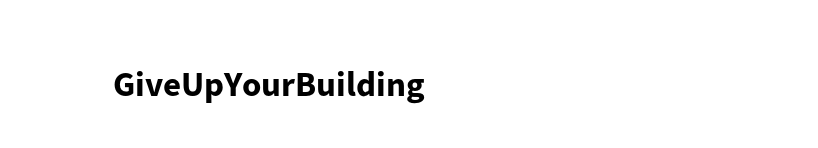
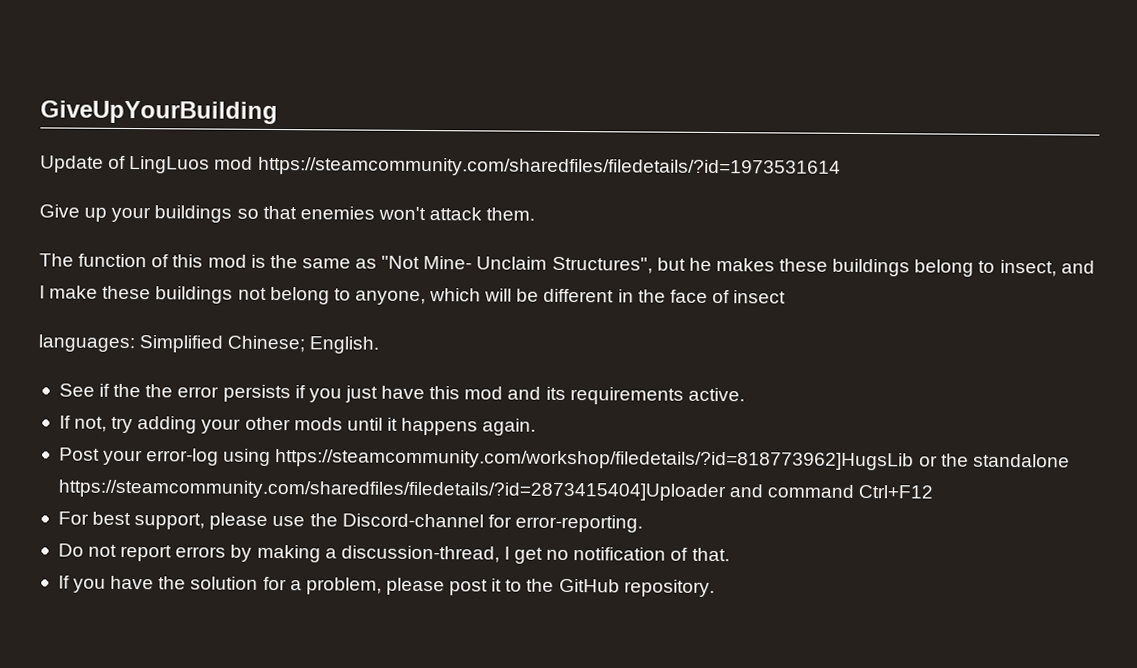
+ Update of LingLuos mod https://steamcommunity.com/sharedfiles/filedetails/?id=1973531614
+ Give up your buildings so that enemies won't attack them.
+ The function of this mod is the same as "Not Mine- Unclaim Structures", but he makes these buildings belong to insect, and I make these buildings not belong to anyone, which will be different in the face of insect
+ languages: Simplified Chinese; English.
+ See if the the error persists if you just have this mod and its requirements active.
+ If not, try adding your other mods until it happens again.
+ Post your error-log using https://steamcommunity.com/workshop/filedetails/?id=818773962]HugsLib or the standalone https://steamcommunity.com/sharedfiles/filedetails/?id=2873415404]Uploader and command Ctrl+F12
+ For best support, please use the Discord-channel for error-reporting.
+ Do not report errors by making a discussion-thread, I get no notification of that.
+ If you have the solution for a problem, please post it to the GitHub repository.

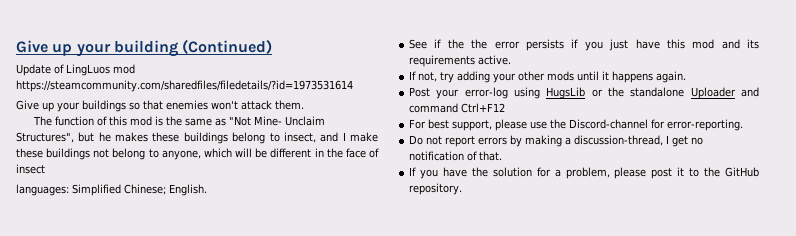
- GiveUpYourBuilding
+ Give up your building (Continued)
- Post your error-log using https://steamcommunity.com/workshop/filedetails/?id=818773962]HugsLib or the standalone https://steamcommunity.com/sharedfiles/filedetails/?id=2873415404]Uploader and command Ctrl+F12
+ Post your error-log using HugsLib or the standalone Uploader and command Ctrl+F12

